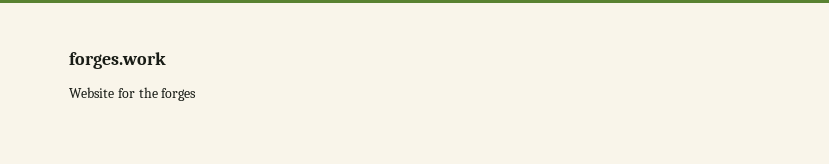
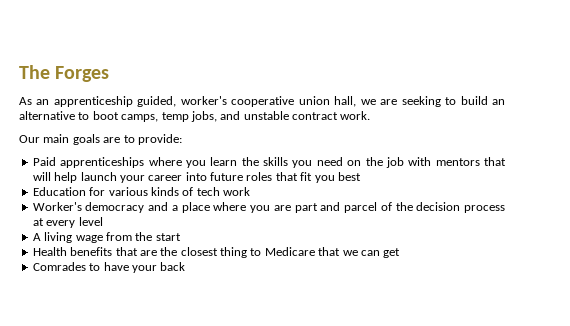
- forges.work
- Website for the forges
+ The Forges
+ As an apprenticeship guided, worker's cooperative union hall, we are seeking to build an alternative to boot camps, temp jobs, and unstable contract work.
+ Our main goals are to provide:
+ Paid apprenticeships where you learn the skills you need on the job with mentors that will help launch your career into future roles that fit you best
+ Education for various kinds of tech work
+ Worker's democracy and a place where you are part and parcel of the decision process at every level
+ A living wage from the start
+ Health benefits that are the closest thing to Medicare that we can get
+ Comrades to have your back

